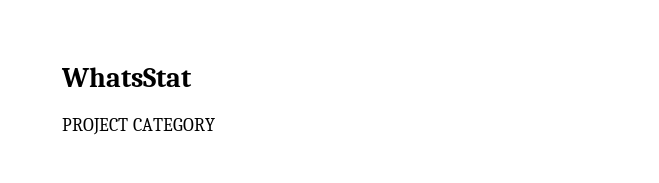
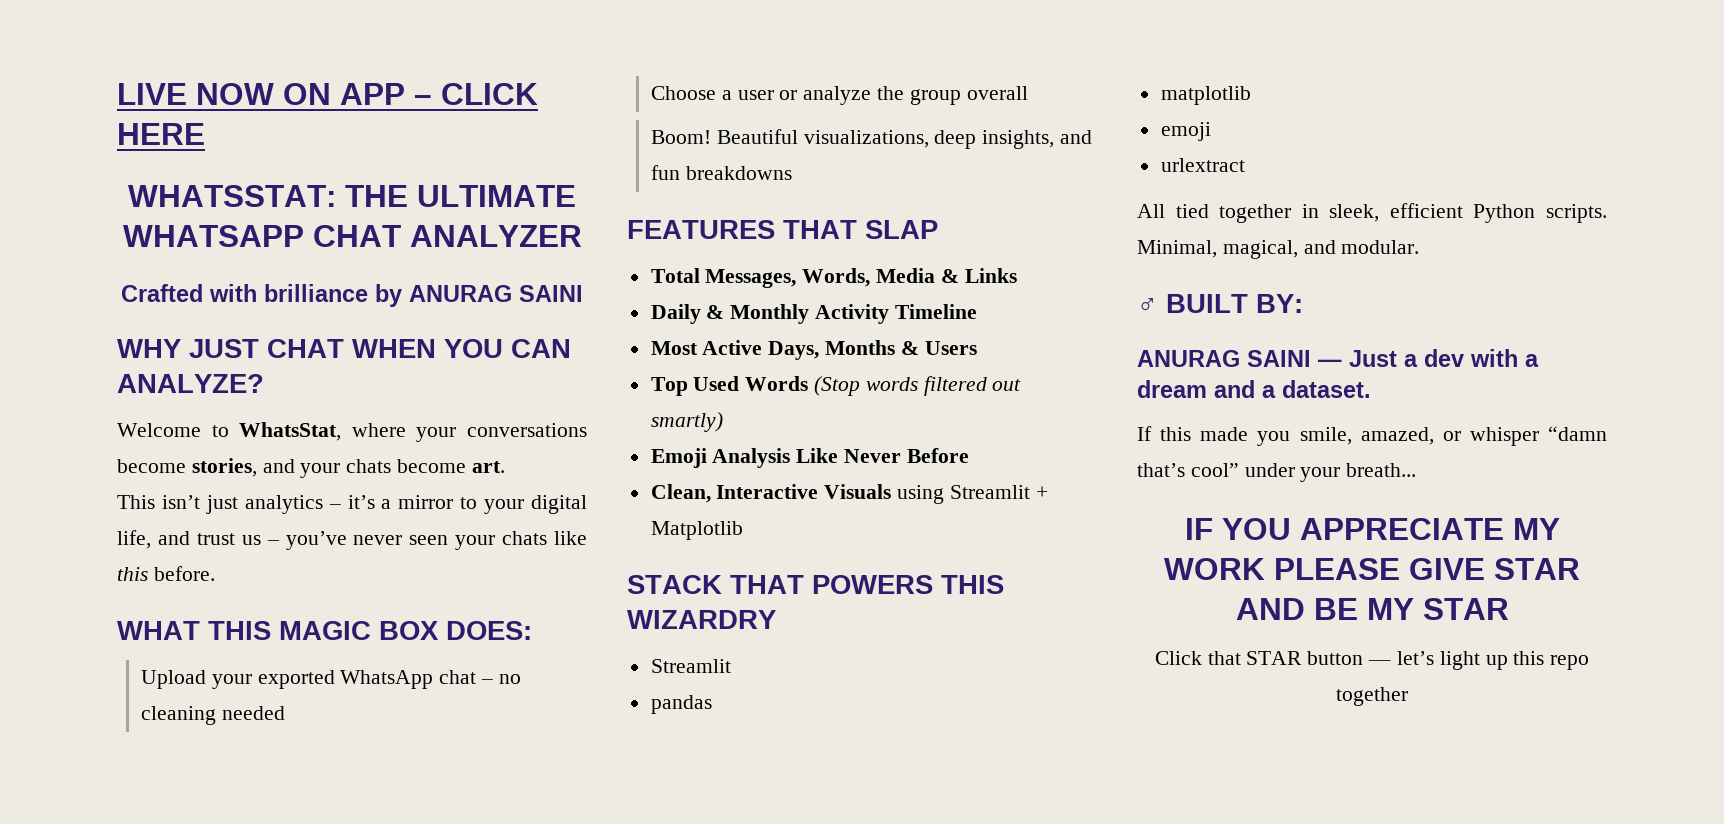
- WhatsStat
- PROJECT CATEGORY
+ LIVE NOW ON APP – CLICK HERE
+ WHATSSTAT: THE ULTIMATE WHATSAPP CHAT ANALYZER
+ Crafted with brilliance by ANURAG SAINI
+ WHY JUST CHAT WHEN YOU CAN ANALYZE?
+ Welcome to WhatsStat, where your conversations become stories, and your chats become art.
+ This isn’t just analytics – it’s a mirror to your digital life, and trust us – you’ve never seen your chats like this before.
+ WHAT THIS MAGIC BOX DOES:
+ Upload your exported WhatsApp chat – no cleaning needed
+ Choose a user or analyze the group overall
+ Boom! Beautiful visualizations, deep insights, and fun breakdowns
+ FEATURES THAT SLAP
+ Total Messages, Words, Media & Links
+ Daily & Monthly Activity Timeline
+ Most Active Days, Months & Users
+ Top Used Words (Stop words filtered out smartly)
+ Emoji Analysis Like Never Before
+ Clean, Interactive Visuals using Streamlit + Matplotlib
+ STACK THAT POWERS THIS WIZARDRY
+ Streamlit
+ pandas
+ matplotlib
+ emoji
+ urlextract
+ All tied together in sleek, efficient Python scripts. Minimal, magical, and modular.
+ ♂ BUILT BY:
+ ANURAG SAINI — Just a dev with a dream and a dataset.
+ If this made you smile, amazed, or whisper “damn that’s cool” under your breath...
+ IF YOU APPRECIATE MY WORK PLEASE GIVE STAR AND BE MY STAR
+ Click that STAR button — let’s light up this repo together

